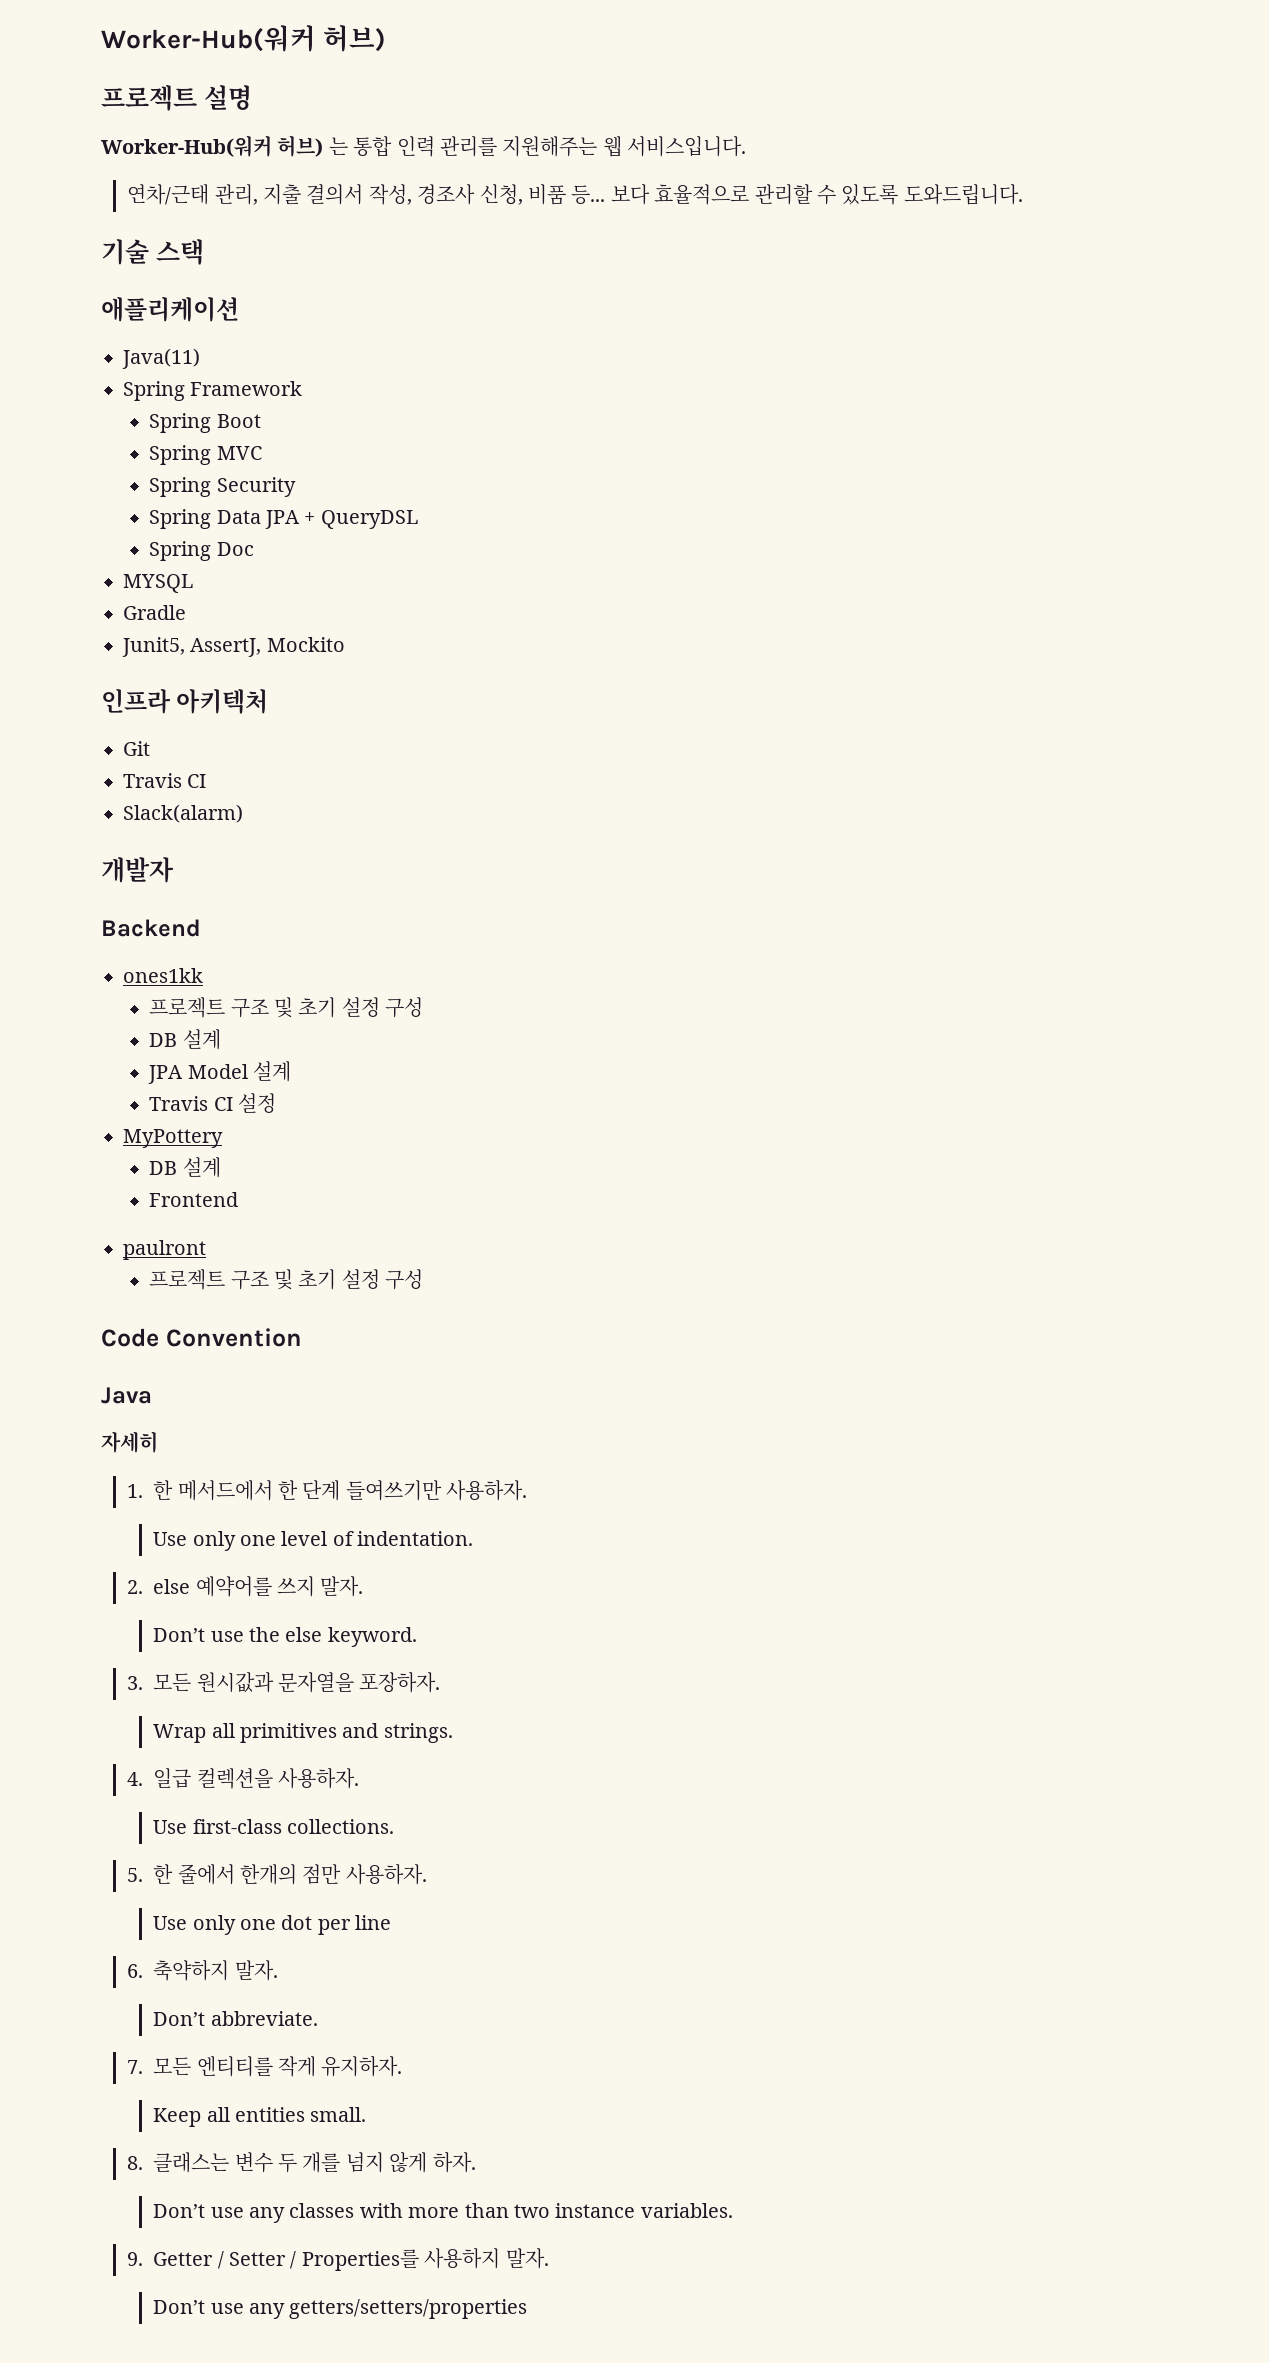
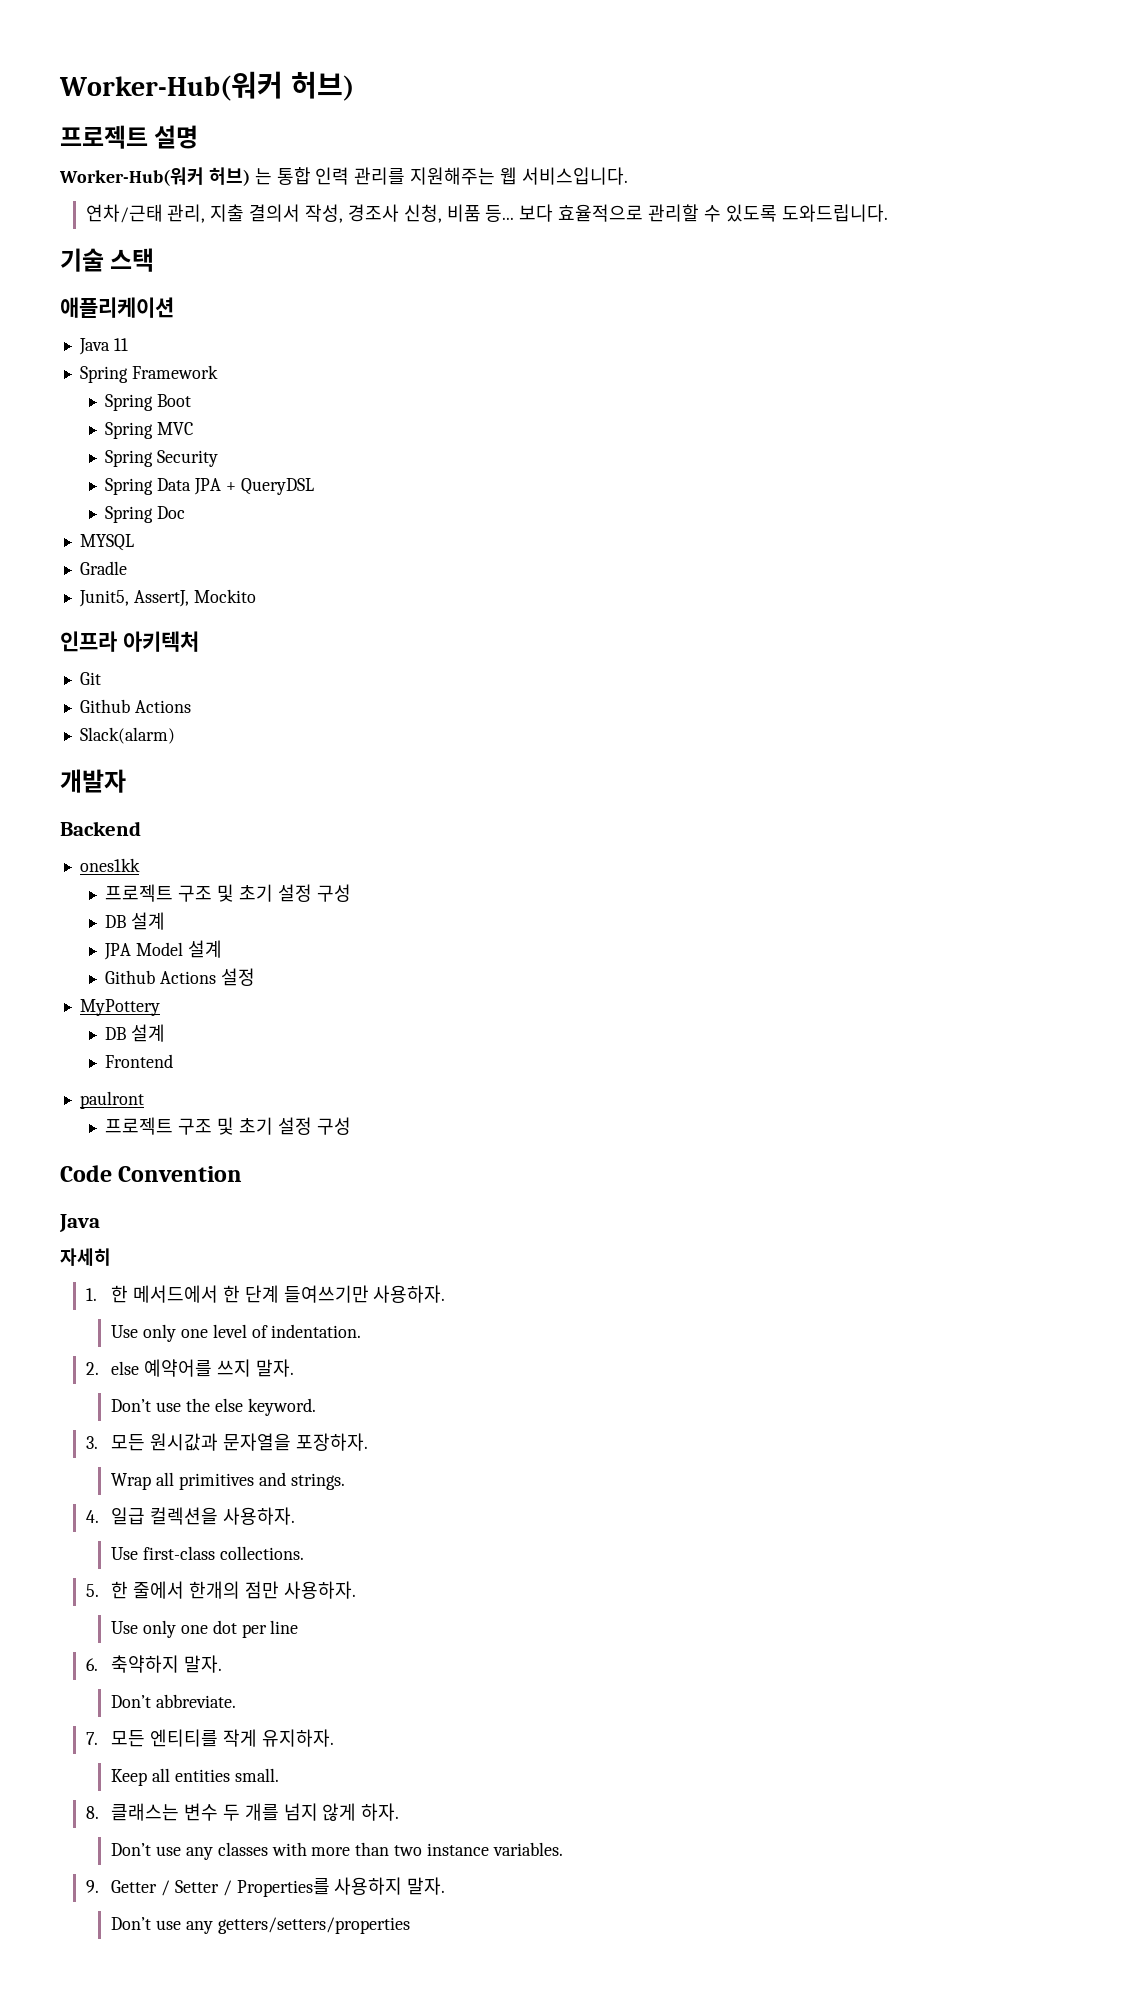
- Java(11)
+ Java 11
  Git
- Travis CI
+ Github Actions
- Travis CI 설정
+ Github Actions 설정

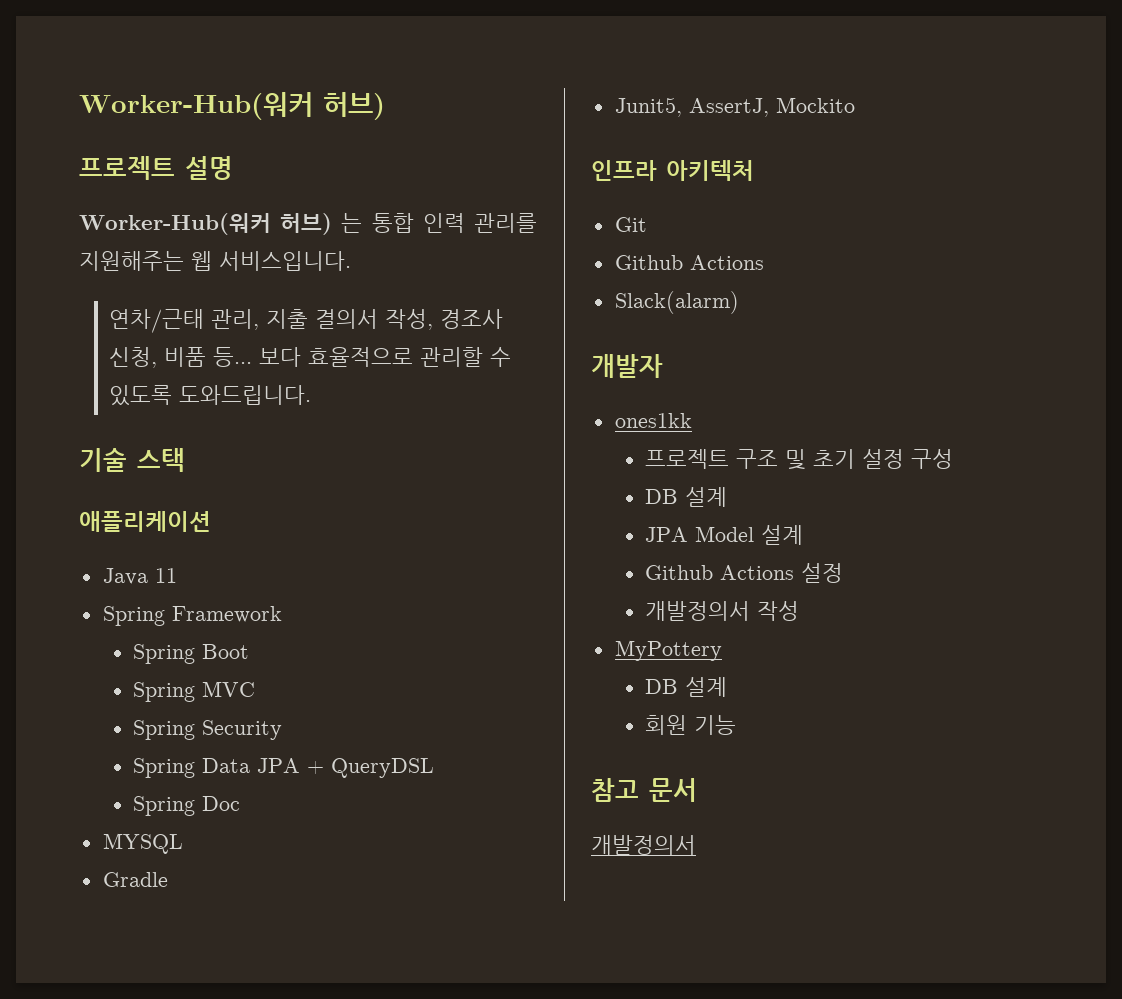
- Backend
+ 개발정의서 작성
- Frontend
- paulront
- 프로젝트 구조 및 초기 설정 구성
- Code Convention
- Java
- 자세히
- 1. 한 메서드에서 한 단계 들여쓰기만 사용하자.
- Use only one level of indentation.
- 2. else 예약어를 쓰지 말자.
- Don’t use the else keyword.
- 3. 모든 원시값과 문자열을 포장하자.
- Wrap all primitives and strings.
- 4. 일급 컬렉션을 사용하자.
- Use first-class collections.
- 5. 한 줄에서 한개의 점만 사용하자.
- Use only one dot per line
- 6. 축약하지 말자.
- Don’t abbreviate.
- 7. 모든 엔티티를 작게 유지하자.
- Keep all entities small.
- 8. 클래스는 변수 두 개를 넘지 않게 하자.
- Don’t use any classes with more than two instance variables.
- 9. Getter / Setter / Properties를 사용하지 말자.
- Don’t use any getters/setters/properties
+ 회원 기능
+ 참고 문서
+ 개발정의서

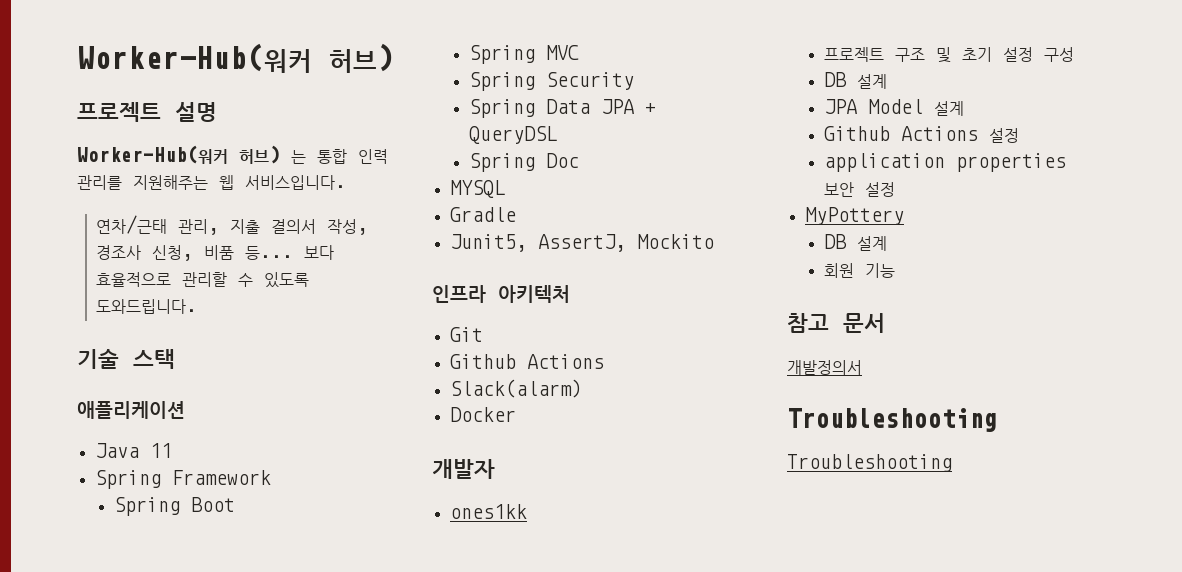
+ Docker
- 개발정의서 작성
+ application properties 보안 설정
  참고 문서
  개발정의서
+ Troubleshooting
+ Troubleshooting

